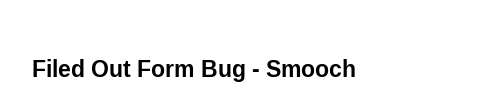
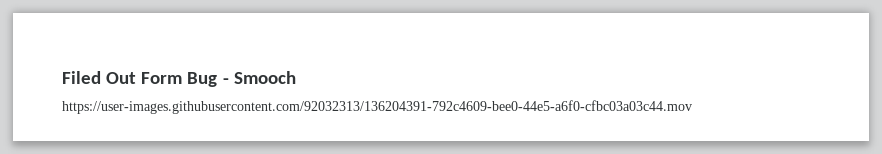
+ https://user-images.githubusercontent.com/92032313/136204391-792c4609-bee0-44e5-a6f0-cfbc03a03c44.mov

